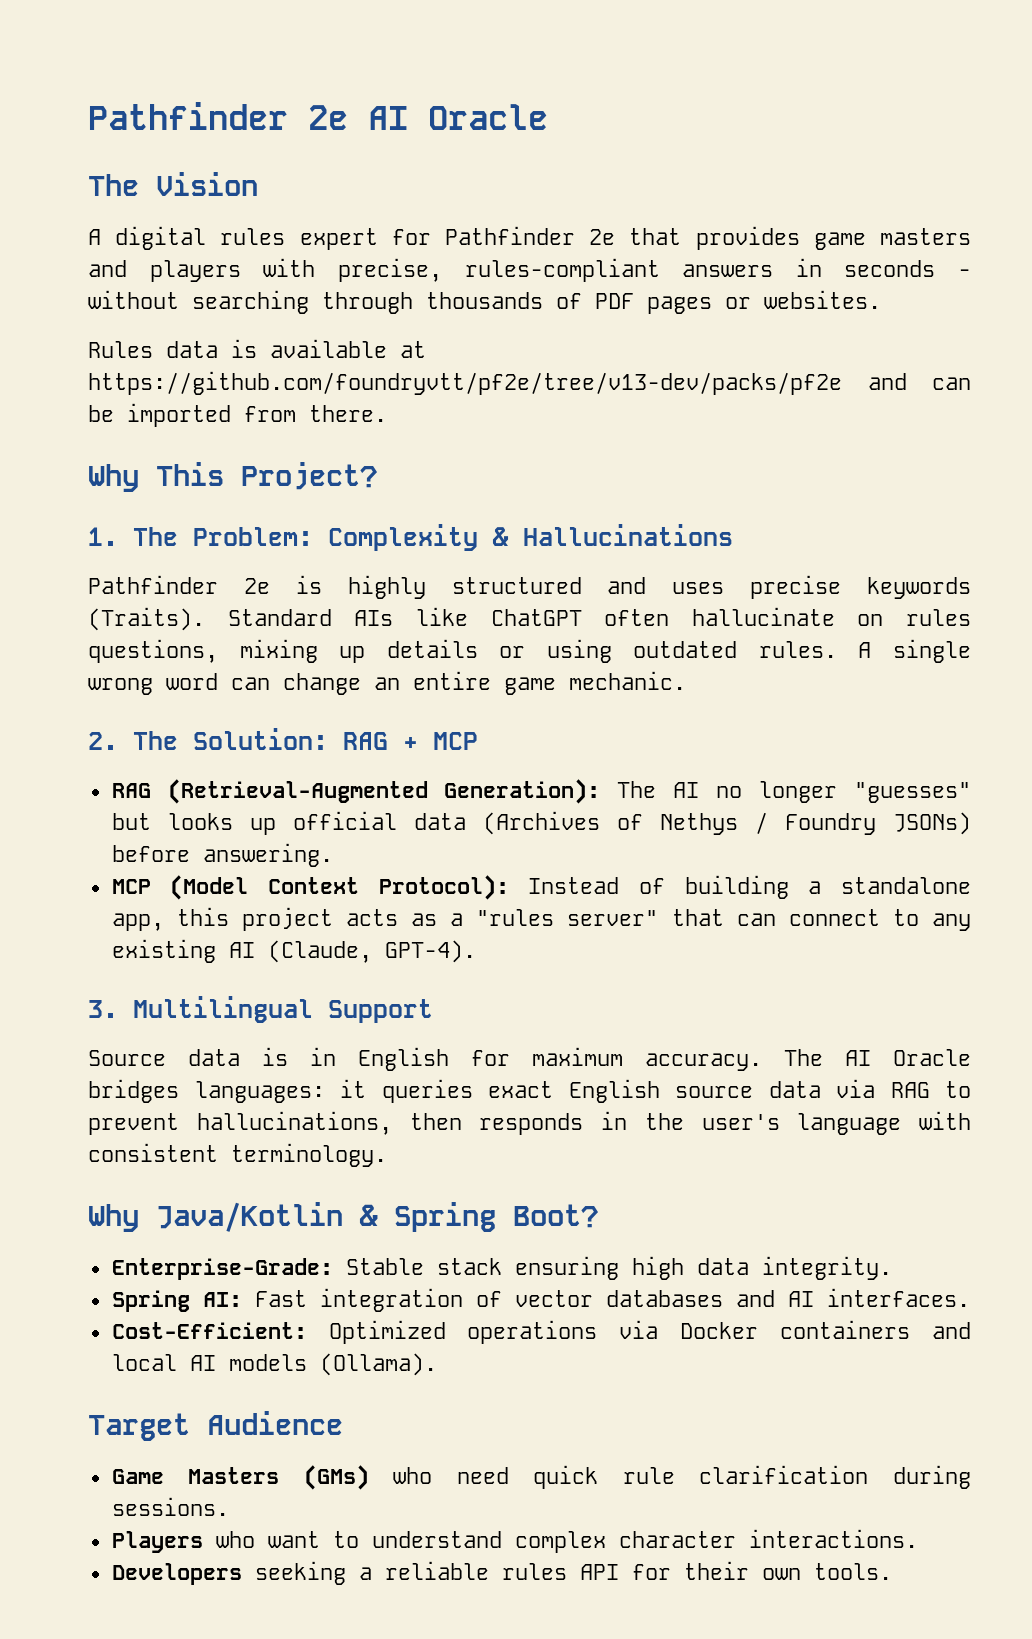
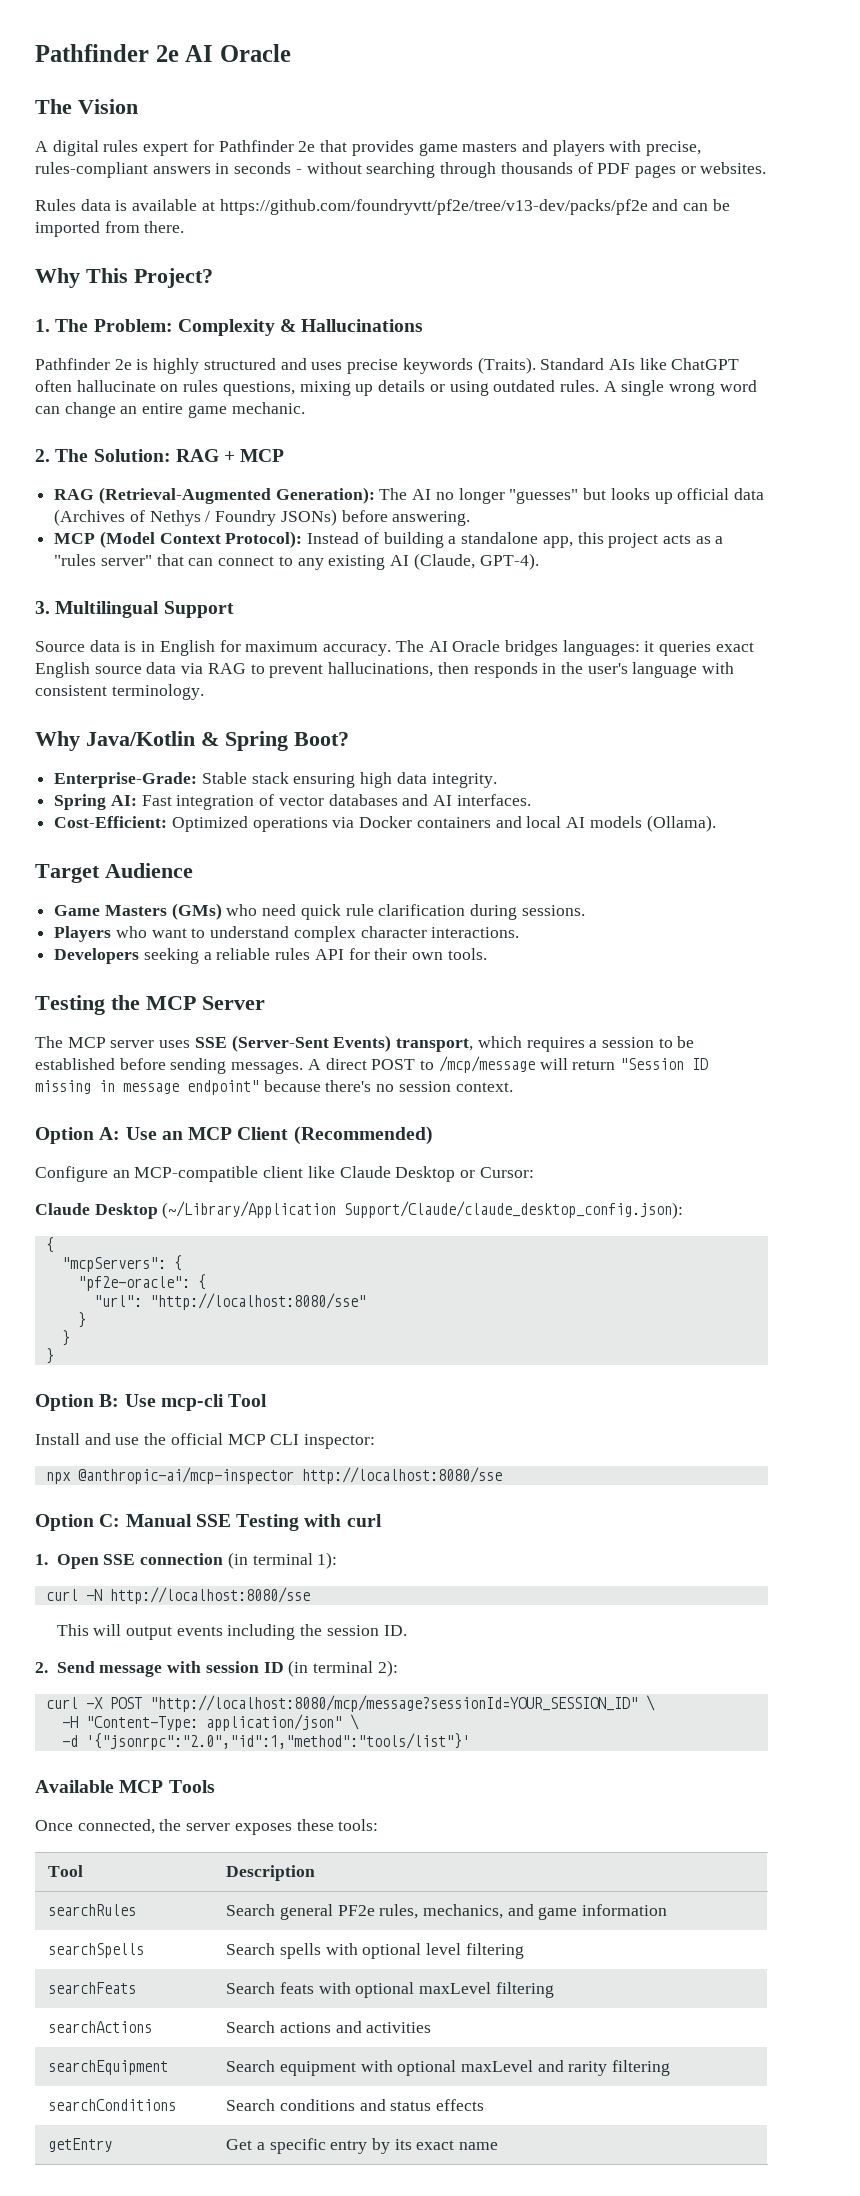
+ Testing the MCP Server
+ The MCP server uses SSE (Server-Sent Events) transport, which requires a session to be established before sending messages. A direct POST to /mcp/message will return "Session ID missing in message endpoint" because there's no session context.
+ Option A: Use an MCP Client (Recommended)
+ Configure an MCP-compatible client like Claude Desktop or Cursor:
+ Claude Desktop (~/Library/Application Support/Claude/claude_desktop_config.json):
+ {
+ "mcpServers": {
+ "pf2e-oracle": {
+ "url": "http://localhost:8080/sse"
+ }
+ }
+ }
+ Option B: Use mcp-cli Tool
+ Install and use the official MCP CLI inspector:
+ npx @anthropic-ai/mcp-inspector http://localhost:8080/sse
+ Option C: Manual SSE Testing with curl
+ 1. Open SSE connection (in terminal 1):
+ curl -N http://localhost:8080/sse
+ This will output events including the session ID.
+ 2. Send message with session ID (in terminal 2):
+ curl -X POST "http://localhost:8080/mcp/message?sessionId=YOUR_SESSION_ID" \
+ -H "Content-Type: application/json" \
+ -d '{"jsonrpc":"2.0","id":1,"method":"tools/list"}'
+ Available MCP Tools
+ Once connected, the server exposes these tools:
+ Tool | Description
+ searchRules | Search general PF2e rules, mechanics, and game information
+ searchSpells | Search spells with optional level filtering
+ searchFeats | Search feats with optional maxLevel filtering
+ searchActions | Search actions and activities
+ searchEquipment | Search equipment with optional maxLevel and rarity filtering
+ searchConditions | Search conditions and status effects
+ getEntry | Get a specific entry by its exact name

